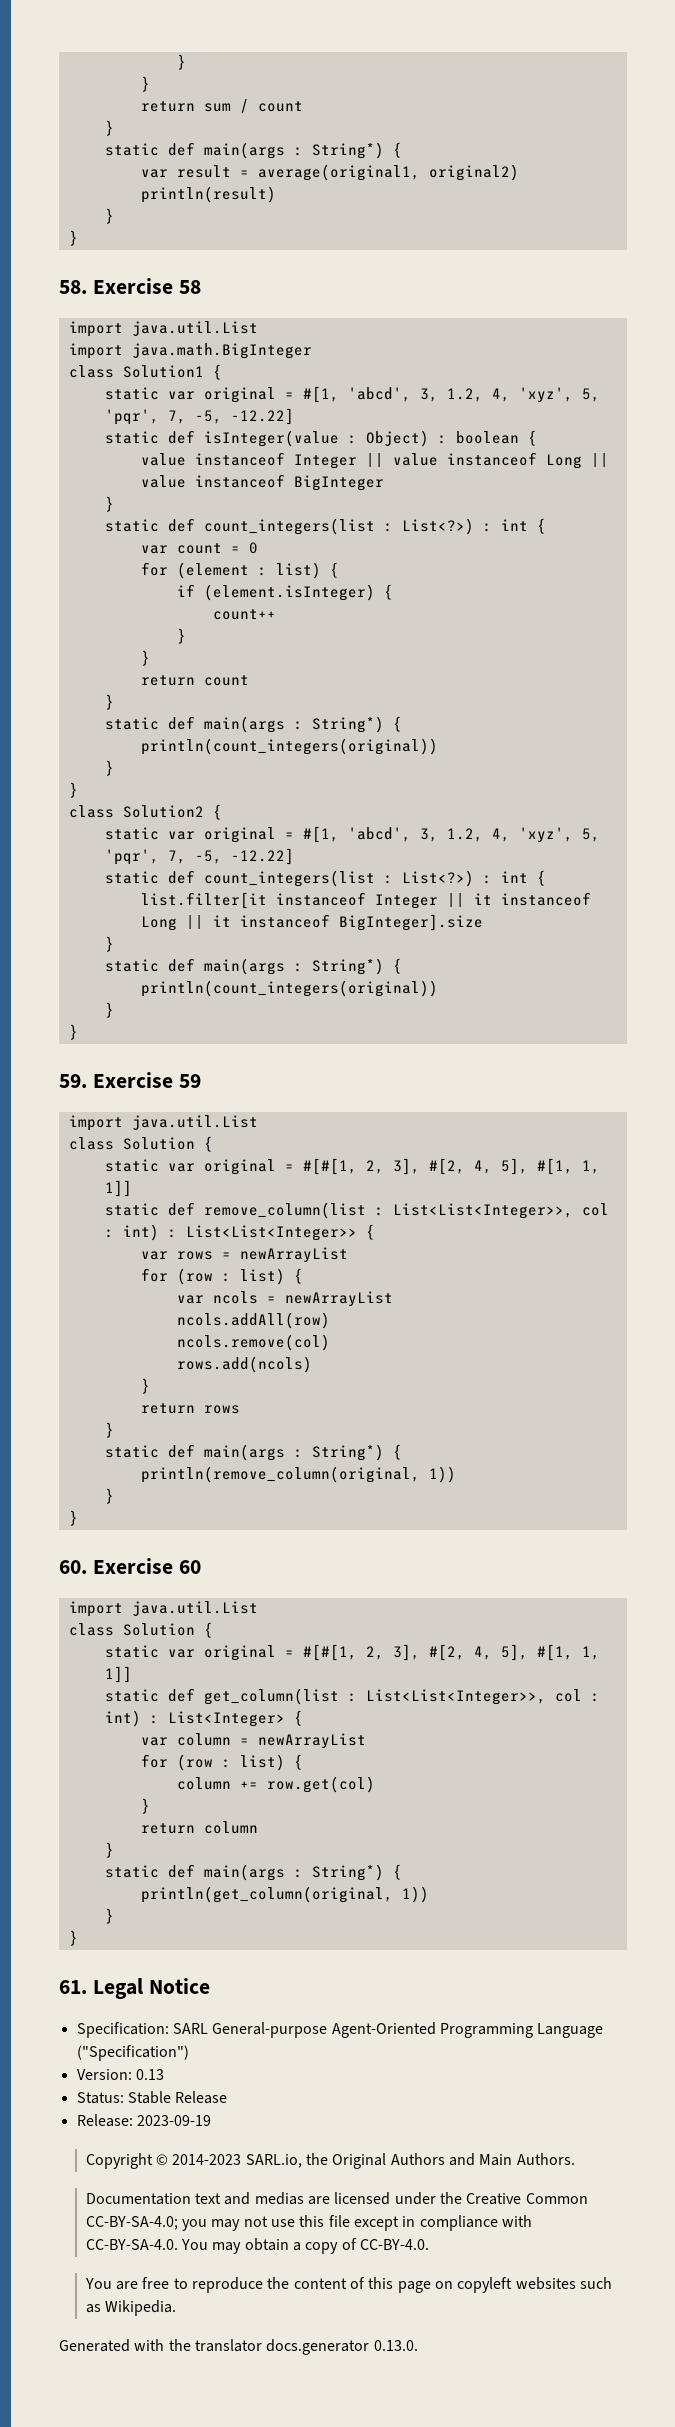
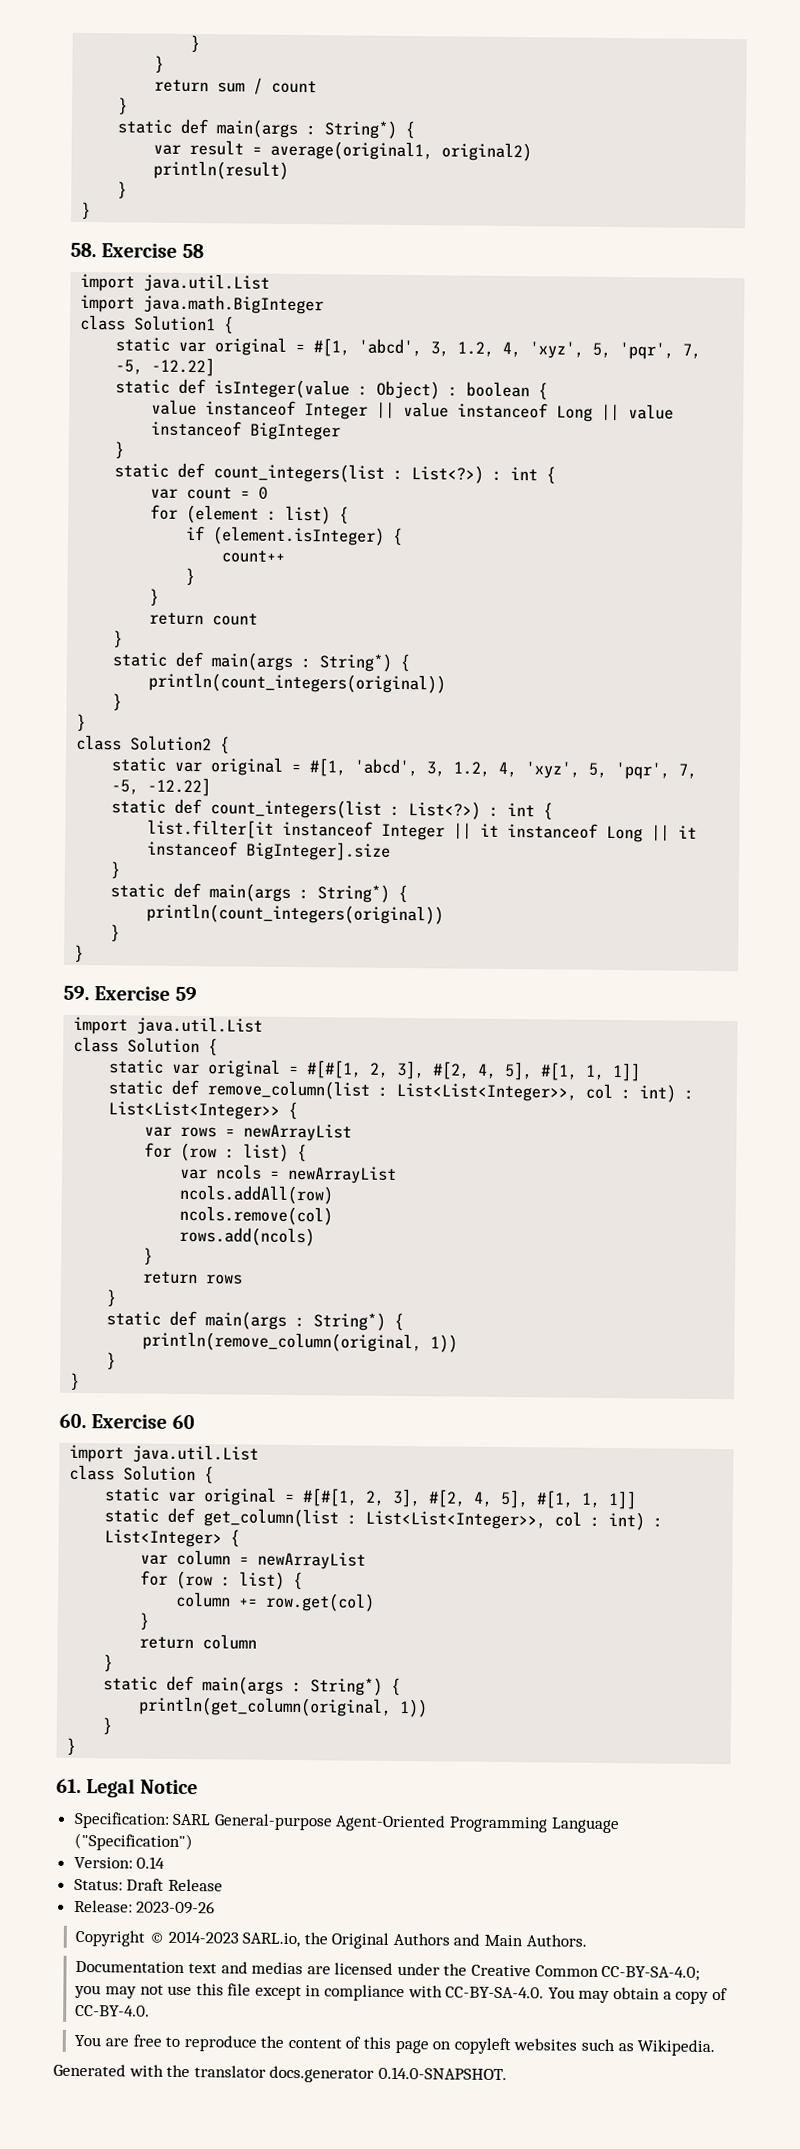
- Version: 0.13
+ Version: 0.14
- Status: Stable Release
+ Status: Draft Release
- Release: 2023-09-19
+ Release: 2023-09-26
- Generated with the translator docs.generator 0.13.0.
+ Generated with the translator docs.generator 0.14.0-SNAPSHOT.

